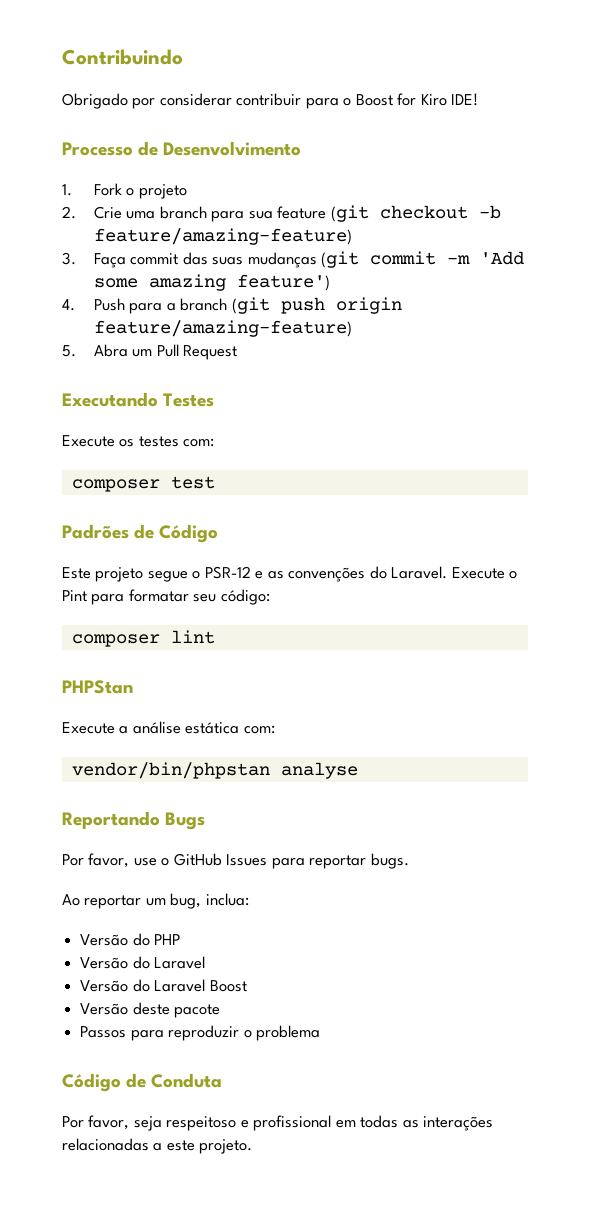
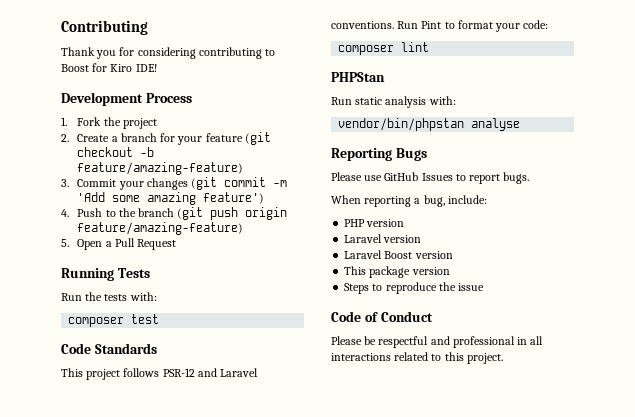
- Contribuindo
- Obrigado por considerar contribuir para o Boost for Kiro IDE!
+ Contributing
+ Thank you for considering contributing to Boost for Kiro IDE!
- Processo de Desenvolvimento
+ Development Process
- 1. Fork o projeto
+ 1. Fork the project
- 2. Crie uma branch para sua feature (git checkout -b feature/amazing-feature)
+ 2. Create a branch for your feature (git checkout -b feature/amazing-feature)
- 3. Faça commit das suas mudanças (git commit -m 'Add some amazing feature')
+ 3. Commit your changes (git commit -m 'Add some amazing feature')
- 4. Push para a branch (git push origin feature/amazing-feature)
+ 4. Push to the branch (git push origin feature/amazing-feature)
- 5. Abra um Pull Request
+ 5. Open a Pull Request
- Executando Testes
- Execute os testes com:
+ Running Tests
+ Run the tests with:
  composer test
- Padrões de Código
- Este projeto segue o PSR-12 e as convenções do Laravel. Execute o Pint para formatar seu código:
+ Code Standards
+ This project follows PSR-12 and Laravel conventions. Run Pint to format your code:
  composer lint
  PHPStan
- Execute a análise estática com:
+ Run static analysis with:
- Reportando Bugs
+ Reporting Bugs
- Por favor, use o GitHub Issues para reportar bugs.
- Ao reportar um bug, inclua:
- Versão do PHP
- Versão do Laravel
- Versão do Laravel Boost
- Versão deste pacote
- Passos para reproduzir o problema
- Código de Conduta
- Por favor, seja respeitoso e profissional em todas as interações relacionadas a este projeto.
+ Please use GitHub Issues to report bugs.
+ When reporting a bug, include:
+ PHP version
+ Laravel version
+ Laravel Boost version
+ This package version
+ Steps to reproduce the issue
+ Code of Conduct
+ Please be respectful and professional in all interactions related to this project.

